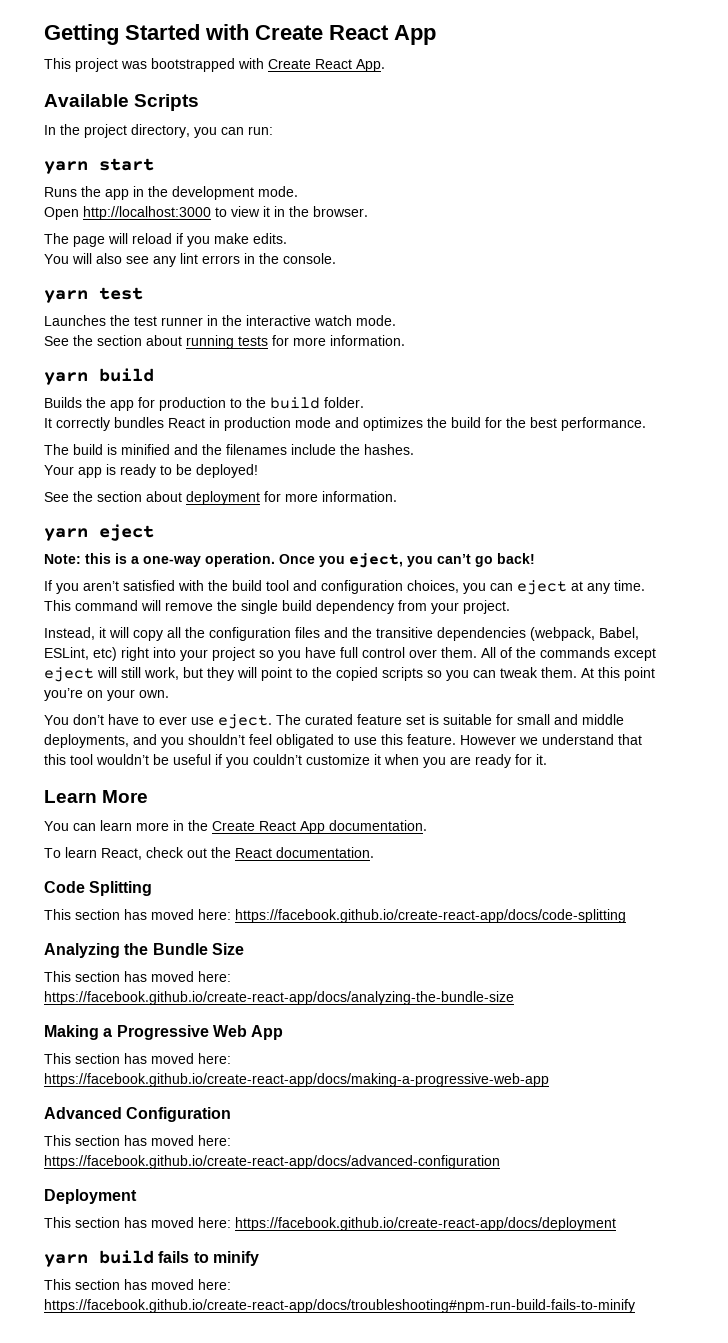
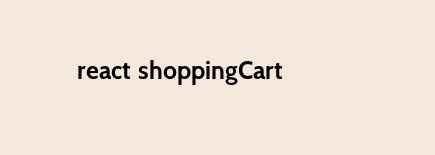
- Getting Started with Create React App
- This project was bootstrapped with Create React App.
- Available Scripts
- In the project directory, you can run:
- yarn start
- Runs the app in the development mode.
- Open http://localhost:3000 to view it in the browser.
- The page will reload if you make edits.
- You will also see any lint errors in the console.
- yarn test
- Launches the test runner in the interactive watch mode.
- See the section about running tests for more information.
- yarn build
- Builds the app for production to the build folder.
- It correctly bundles React in production mode and optimizes the build for the best performance.
- The build is minified and the filenames include the hashes.
- Your app is ready to be deployed!
- See the section about deployment for more information.
- yarn eject
- Note: this is a one-way operation. Once you eject, you can’t go back!
- If you aren’t satisfied with the build tool and configuration choices, you can eject at any time. This command will remove the single build dependency from your project.
- Instead, it will copy all the configuration files and the transitive dependencies (webpack, Babel, ESLint, etc) right into your project so you have full control over them. All of the commands except eject will still work, but they will point to the copied scripts so you can tweak them. At this point you’re on your own.
- You don’t have to ever use eject. The curated feature set is suitable for small and middle deployments, and you shouldn’t feel obligated to use this feature. However we understand that this tool wouldn’t be useful if you couldn’t customize it when you are ready for it.
- Learn More
- You can learn more in the Create React App documentation.
- To learn React, check out the React documentation.
- Code Splitting
- This section has moved here: https://facebook.github.io/create-react-app/docs/code-splitting
- Analyzing the Bundle Size
- This section has moved here: https://facebook.github.io/create-react-app/docs/analyzing-the-bundle-size
- Making a Progressive Web App
- This section has moved here: https://facebook.github.io/create-react-app/docs/making-a-progressive-web-app
- Advanced Configuration
- This section has moved here: https://facebook.github.io/create-react-app/docs/advanced-configuration
- Deployment
- This section has moved here: https://facebook.github.io/create-react-app/docs/deployment
- yarn build fails to minify
- This section has moved here: https://facebook.github.io/create-react-app/docs/troubleshooting#npm-run-build-fails-to-minify
+ react shoppingCart

